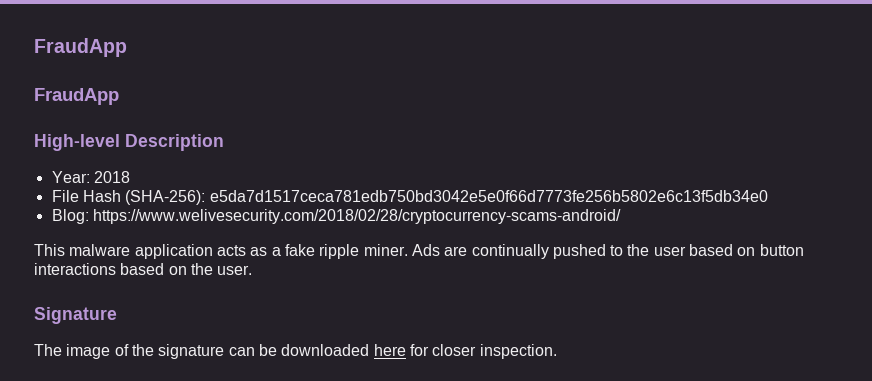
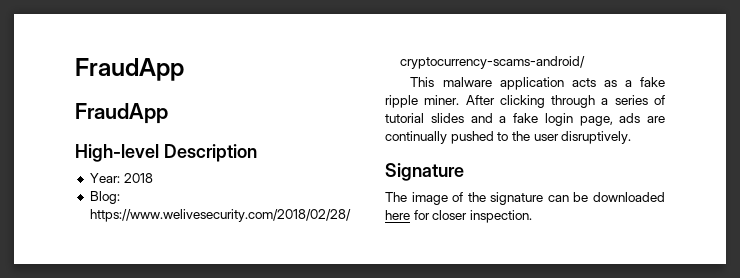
- File Hash (SHA-256): e5da7d1517ceca781edb750bd3042e5e0f66d7773fe256b5802e6c13f5db34e0
- Ads are continually pushed to the user based on button interactions based on the user.
+ After clicking through a series of tutorial slides and a fake login page, ads are continually pushed to the user disruptively.

